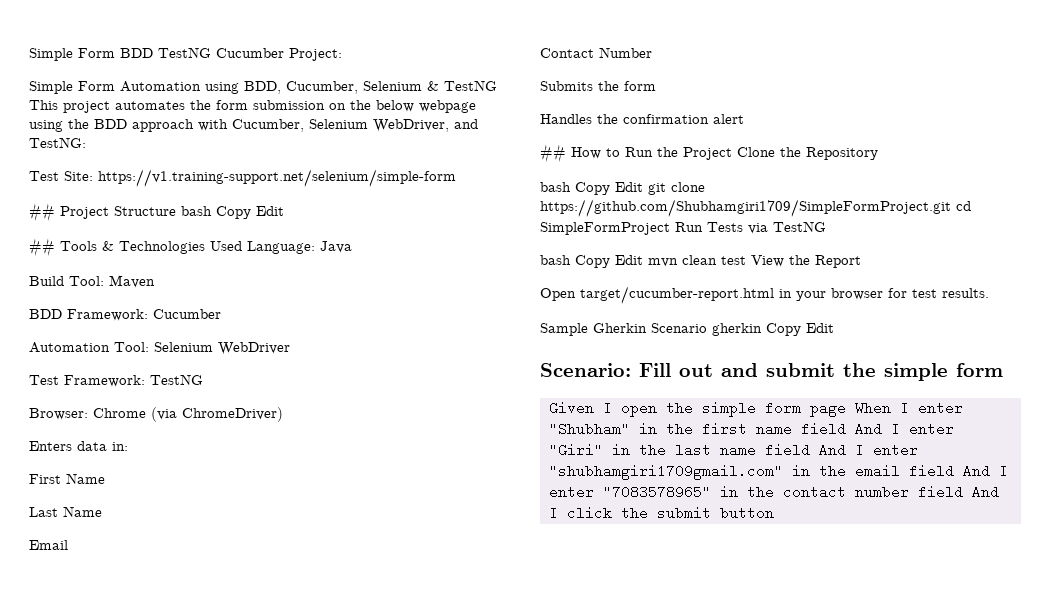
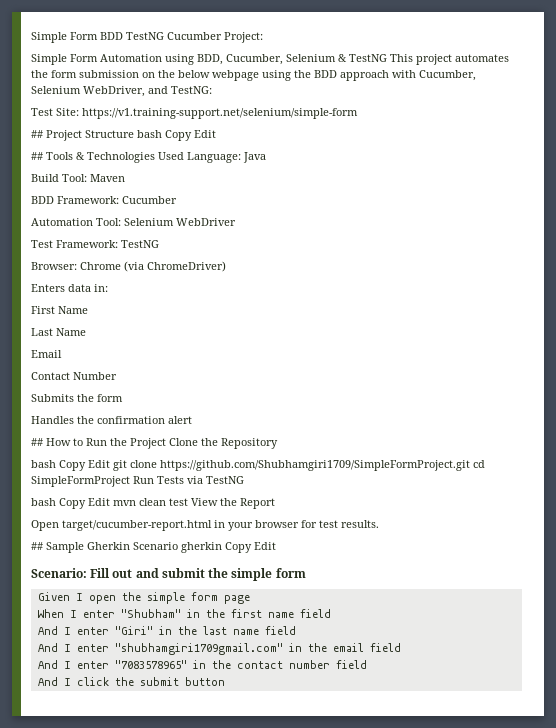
- Sample Gherkin Scenario gherkin Copy Edit
+ ## Sample Gherkin Scenario gherkin Copy Edit
- Given I open the simple form page When I enter "Shubham" in the first name field And I enter "Giri" in the last name field And I enter "shubhamgiri1709gmail.com" in the email field And I enter "7083578965" in the contact number field And I click the submit button
+ Given I open the simple form page
+ When I enter "Shubham" in the first name field
+ And I enter "Giri" in the last name field
+ And I enter "shubhamgiri1709gmail.com" in the email field
+ And I enter "7083578965" in the contact number field
+ And I click the submit button

